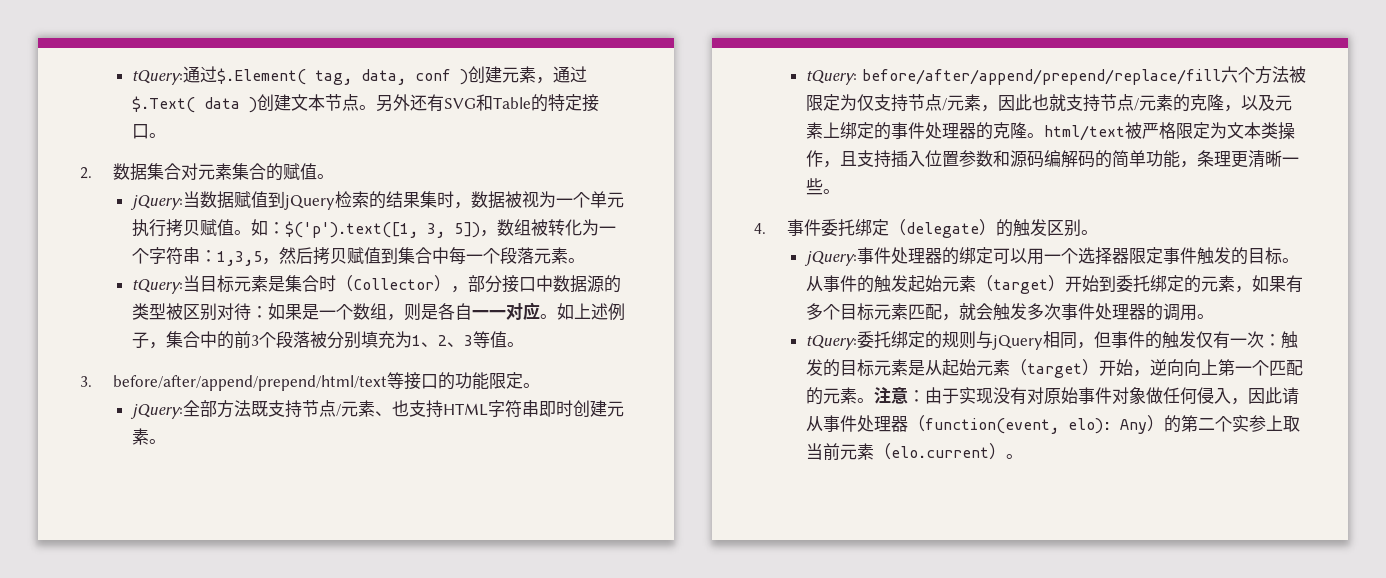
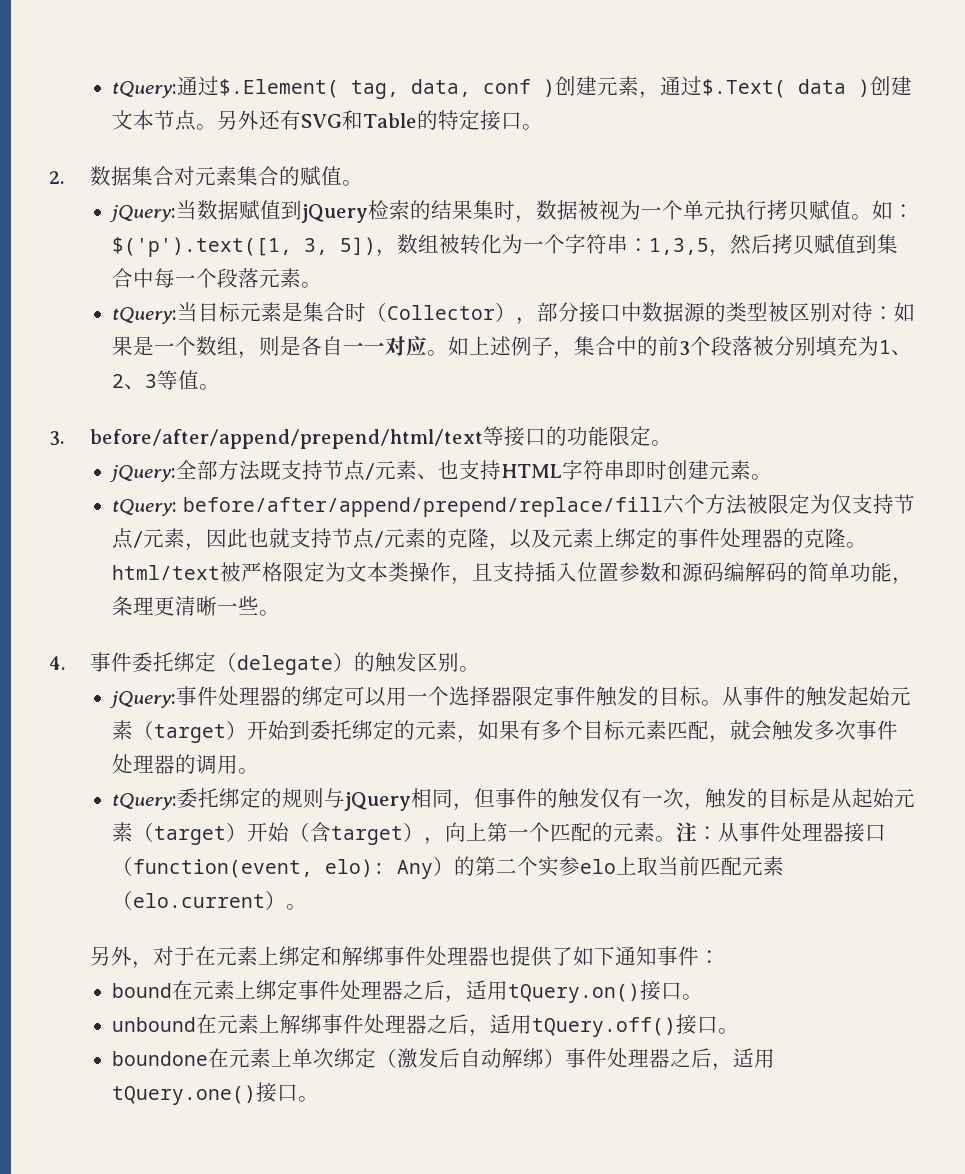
- tQuery:委托绑定的规则与jQuery相同，但事件的触发仅有一次：触发的目标元素是从起始元素（target）开始，逆向向上第一个匹配的元素。
+ tQuery:委托绑定的规则与jQuery相同，但事件的触发仅有一次，触发的目标是从起始元素（target）开始（含target），向上第一个匹配的元素。
- 注意：由于实现没有对原始事件对象做任何侵入，因此请从事件处理器（function(event, elo): Any）的第二个实参上取当前元素（elo.current）。
+ 注：从事件处理器接口（function(event, elo): Any）的第二个实参elo上取当前匹配元素（elo.current）。
+ 另外，对于在元素上绑定和解绑事件处理器也提供了如下通知事件：
+ bound在元素上绑定事件处理器之后，适用tQuery.on()接口。
+ unbound在元素上解绑事件处理器之后，适用tQuery.off()接口。
+ boundone在元素上单次绑定（激发后自动解绑）事件处理器之后，适用tQuery.one()接口。

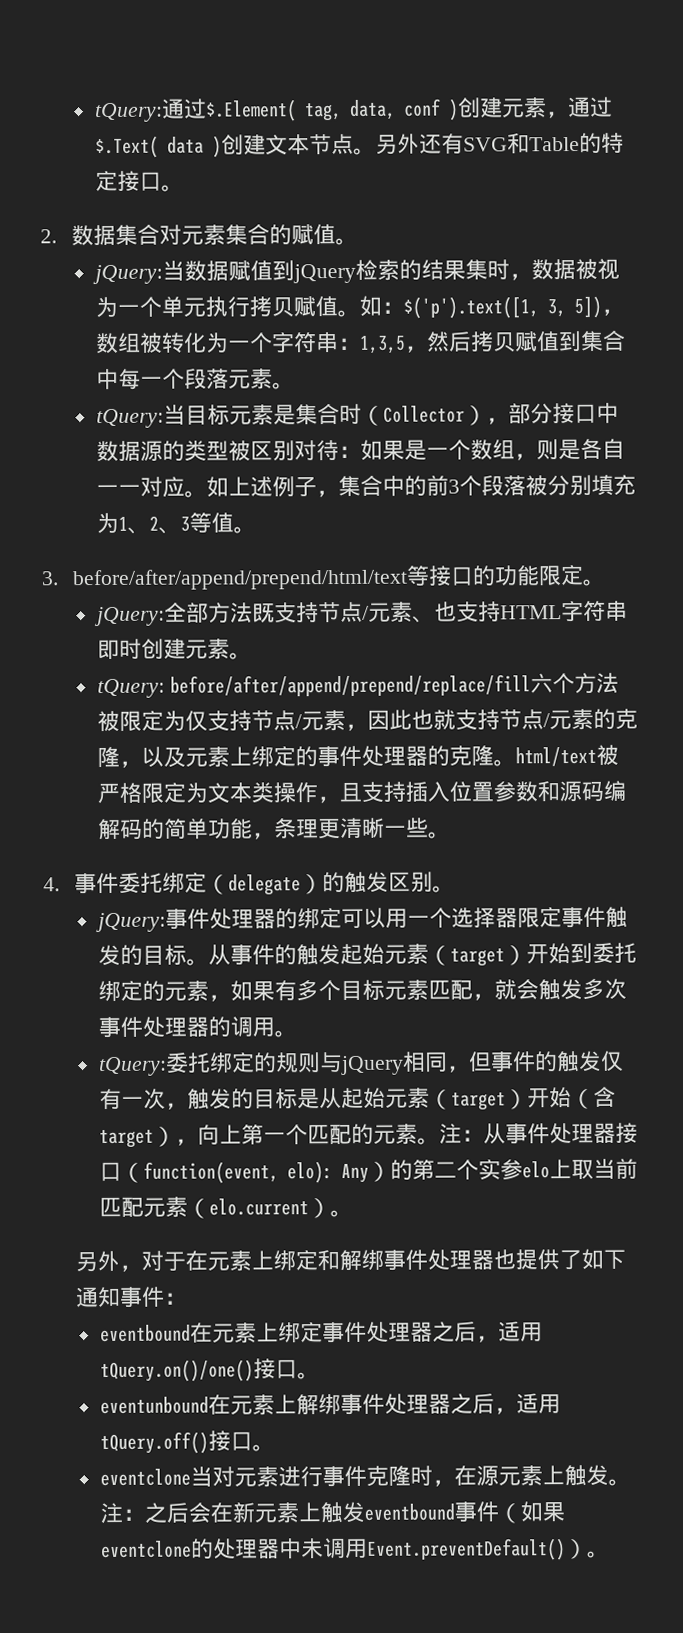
- bound在元素上绑定事件处理器之后，适用tQuery.on()接口。
- unbound在元素上解绑事件处理器之后，适用tQuery.off()接口。
+ eventbound在元素上绑定事件处理器之后，适用tQuery.on()/one()接口。
+ eventunbound在元素上解绑事件处理器之后，适用tQuery.off()接口。
- boundone在元素上单次绑定（激发后自动解绑）事件处理器之后，适用tQuery.one()接口。
+ eventclone当对元素进行事件克隆时，在源元素上触发。注：之后会在新元素上触发eventbound事件（如果eventclone的处理器中未调用Event.preventDefault()）。

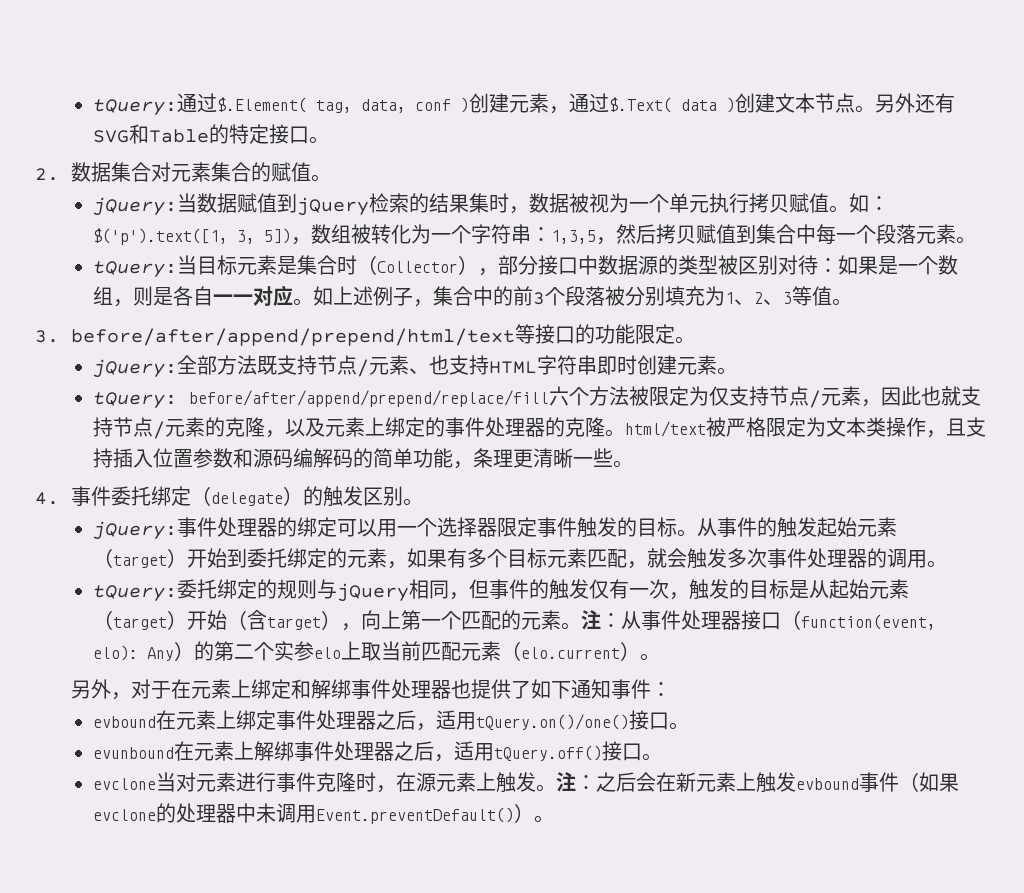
- eventbound在元素上绑定事件处理器之后，适用tQuery.on()/one()接口。
+ evbound在元素上绑定事件处理器之后，适用tQuery.on()/one()接口。
- eventunbound在元素上解绑事件处理器之后，适用tQuery.off()接口。
+ evunbound在元素上解绑事件处理器之后，适用tQuery.off()接口。
- eventclone当对元素进行事件克隆时，在源元素上触发。
+ evclone当对元素进行事件克隆时，在源元素上触发。
- 注：之后会在新元素上触发eventbound事件（如果eventclone的处理器中未调用Event.preventDefault()）。
+ 注：之后会在新元素上触发evbound事件（如果evclone的处理器中未调用Event.preventDefault()）。

